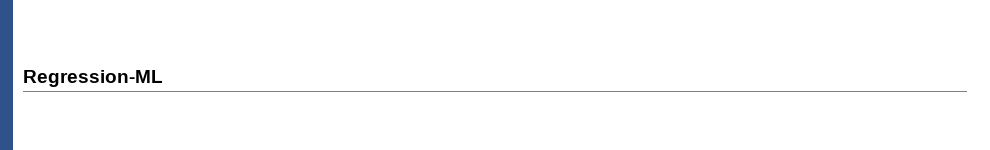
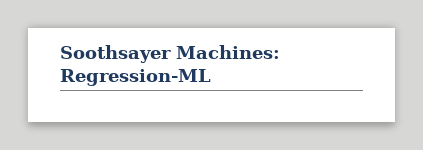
- Regression-ML
+ Soothsayer Machines: Regression-ML

